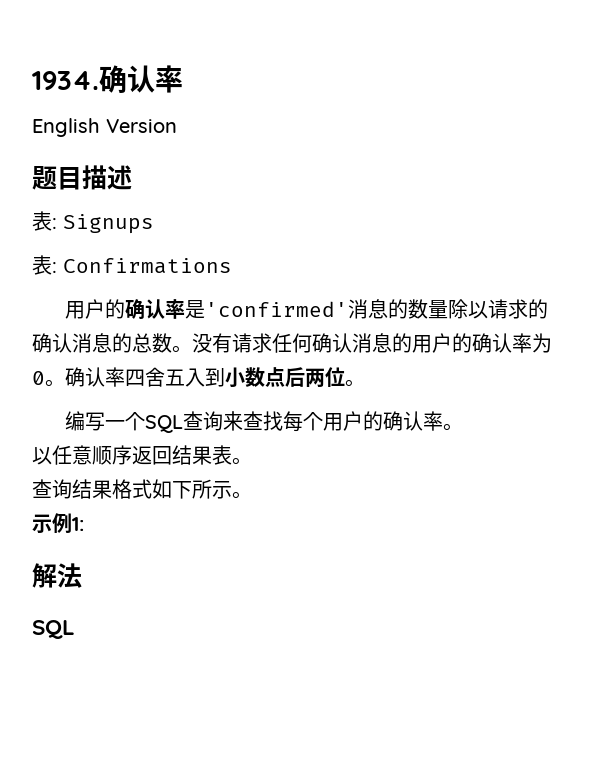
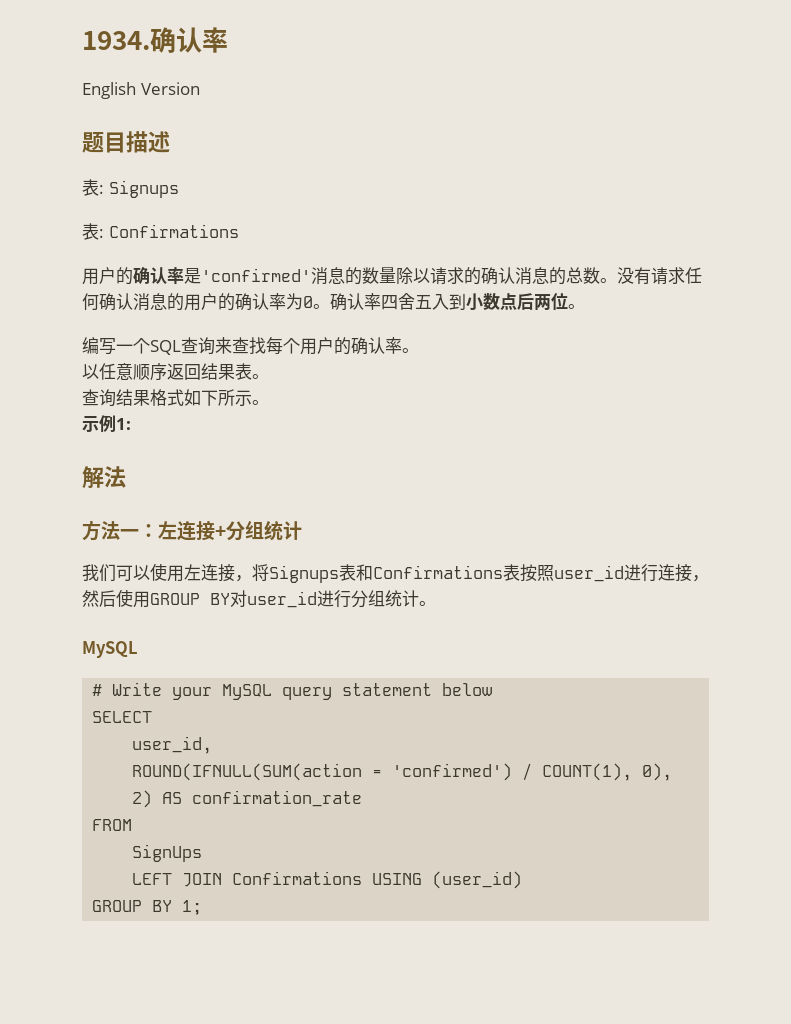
  解法
- SQL
+ 方法一：左连接+分组统计
+ 我们可以使用左连接，将Signups表和Confirmations表按照user_id进行连接，然后使用GROUP BY对user_id进行分组统计。
+ MySQL
+ # Write your MySQL query statement below
+ SELECT
+ user_id,
+ ROUND(IFNULL(SUM(action = 'confirmed') / COUNT(1), 0), 2) AS confirmation_rate
+ FROM
+ SignUps
+ LEFT JOIN Confirmations USING (user_id)
+ GROUP BY 1;

